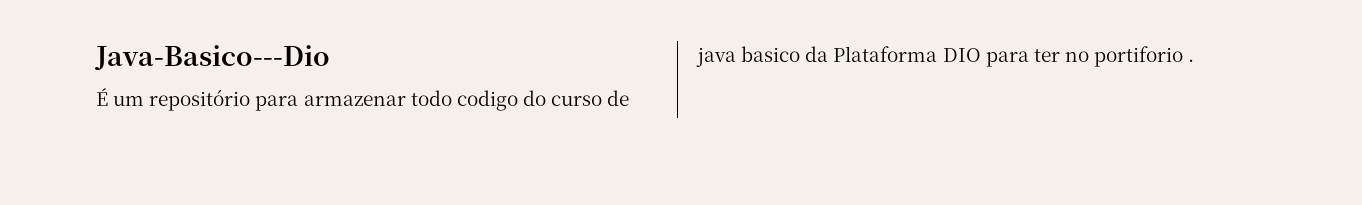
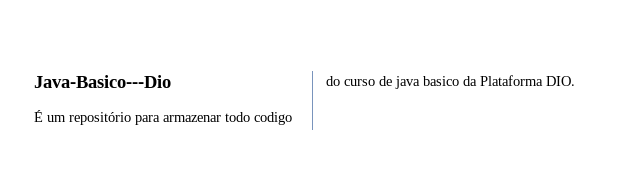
- É um repositório para armazenar todo codigo do curso de java basico da Plataforma DIO para ter no portiforio .
+ É um repositório para armazenar todo codigo do curso de java basico da Plataforma DIO.

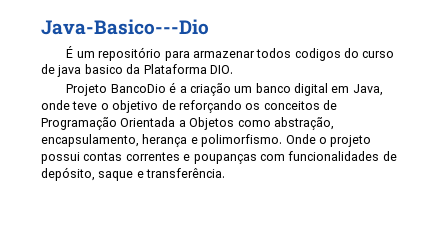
- É um repositório para armazenar todo codigo do curso de java basico da Plataforma DIO.
+ É um repositório para armazenar todos codigos do curso de java basico da Plataforma DIO.
+ Projeto BancoDio é a criação um banco digital em Java, onde teve o objetivo de reforçando os conceitos de Programação Orientada a Objetos como abstração, encapsulamento, herança e polimorfismo. Onde o projeto possui contas correntes e poupanças com funcionalidades de depósito, saque e transferência.

